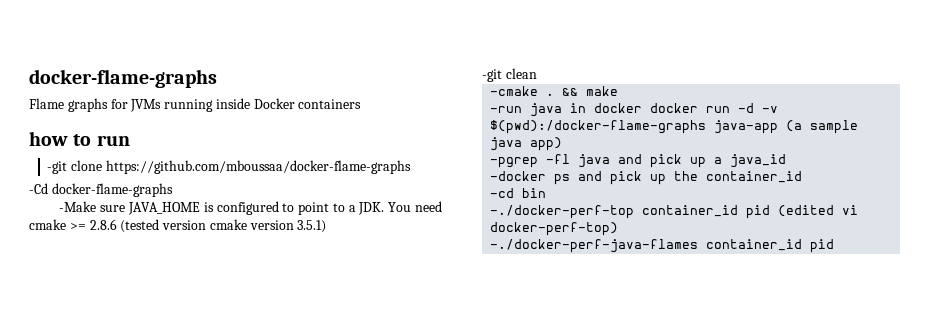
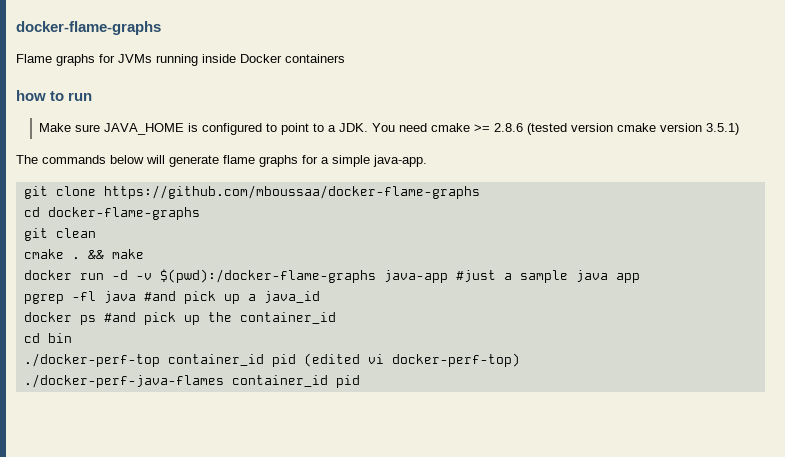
- -git clone https://github.com/mboussaa/docker-flame-graphs
- -Cd docker-flame-graphs
- -Make sure JAVA_HOME is configured to point to a JDK. You need cmake >= 2.8.6 (tested version cmake version 3.5.1)
+ Make sure JAVA_HOME is configured to point to a JDK. You need cmake >= 2.8.6 (tested version cmake version 3.5.1)
- -git clean
+ The commands below will generate flame graphs for a simple java-app.
+ git clone https://github.com/mboussaa/docker-flame-graphs
+ cd docker-flame-graphs
+ git clean
- -cmake .
+ cmake .
- -run java in docker docker run -d -v $(pwd):/docker-flame-graphs java-app (a sample java app)
- -pgrep -fl java and pick up a java_id
+ docker run -d -v $(pwd):/docker-flame-graphs java-app #just a sample java app
+ pgrep -fl java #and pick up a java_id
- -docker ps and pick up the container_id
+ docker ps #and pick up the container_id
- -cd bin
+ cd bin
- -./docker-perf-top container_id pid (edited vi docker-perf-top)
+ ./docker-perf-top container_id pid (edited vi docker-perf-top)
- -./docker-perf-java-flames container_id pid
+ ./docker-perf-java-flames container_id pid

